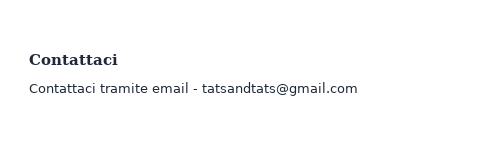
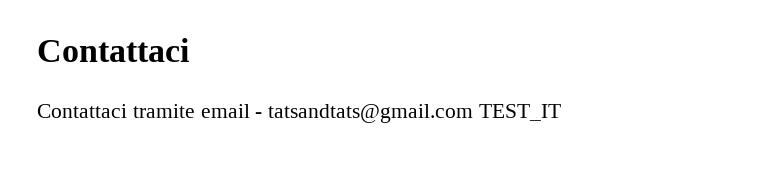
- Contattaci tramite email - tatsandtats@gmail.com
+ Contattaci tramite email - tatsandtats@gmail.com TEST_IT

